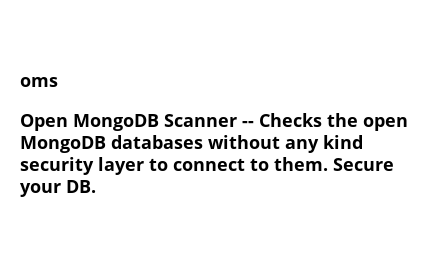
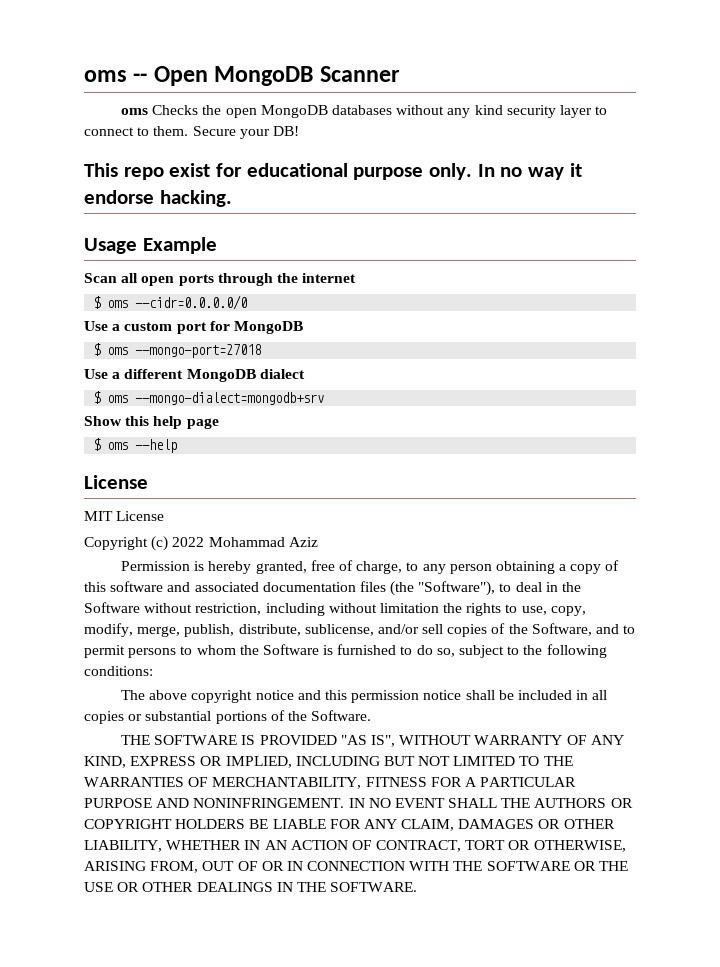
- oms
- Open MongoDB Scanner -- Checks the open MongoDB databases without any kind security layer to connect to them.
+ oms -- Open MongoDB Scanner
+ oms Checks the open MongoDB databases without any kind security layer to connect to them.
- Secure your DB.
+ Secure your DB!
+ This repo exist for educational purpose only. In no way it endorse hacking.
+ Usage Example
+ Scan all open ports through the internet
+ $ oms --cidr=0.0.0.0/0
+ Use a custom port for MongoDB
+ $ oms --mongo-port=27018
+ Use a different MongoDB dialect
+ $ oms --mongo-dialect=mongodb+srv
+ Show this help page
+ $ oms --help
+ License
+ MIT License
+ Copyright (c) 2022 Mohammad Aziz
+ Permission is hereby granted, free of charge, to any person obtaining a copy of this software and associated documentation files (the "Software"), to deal in the Software without restriction, including without limitation the rights to use, copy, modify, merge, publish, distribute, sublicense, and/or sell copies of the Software, and to permit persons to whom the Software is furnished to do so, subject to the following conditions:
+ The above copyright notice and this permission notice shall be included in all copies or substantial portions of the Software.
+ THE SOFTWARE IS PROVIDED "AS IS", WITHOUT WARRANTY OF ANY KIND, EXPRESS OR IMPLIED, INCLUDING BUT NOT LIMITED TO THE WARRANTIES OF MERCHANTABILITY, FITNESS FOR A PARTICULAR PURPOSE AND NONINFRINGEMENT. IN NO EVENT SHALL THE AUTHORS OR COPYRIGHT HOLDERS BE LIABLE FOR ANY CLAIM, DAMAGES OR OTHER LIABILITY, WHETHER IN AN ACTION OF CONTRACT, TORT OR OTHERWISE, ARISING FROM, OUT OF OR IN CONNECTION WITH THE SOFTWARE OR THE USE OR OTHER DEALINGS IN THE SOFTWARE.

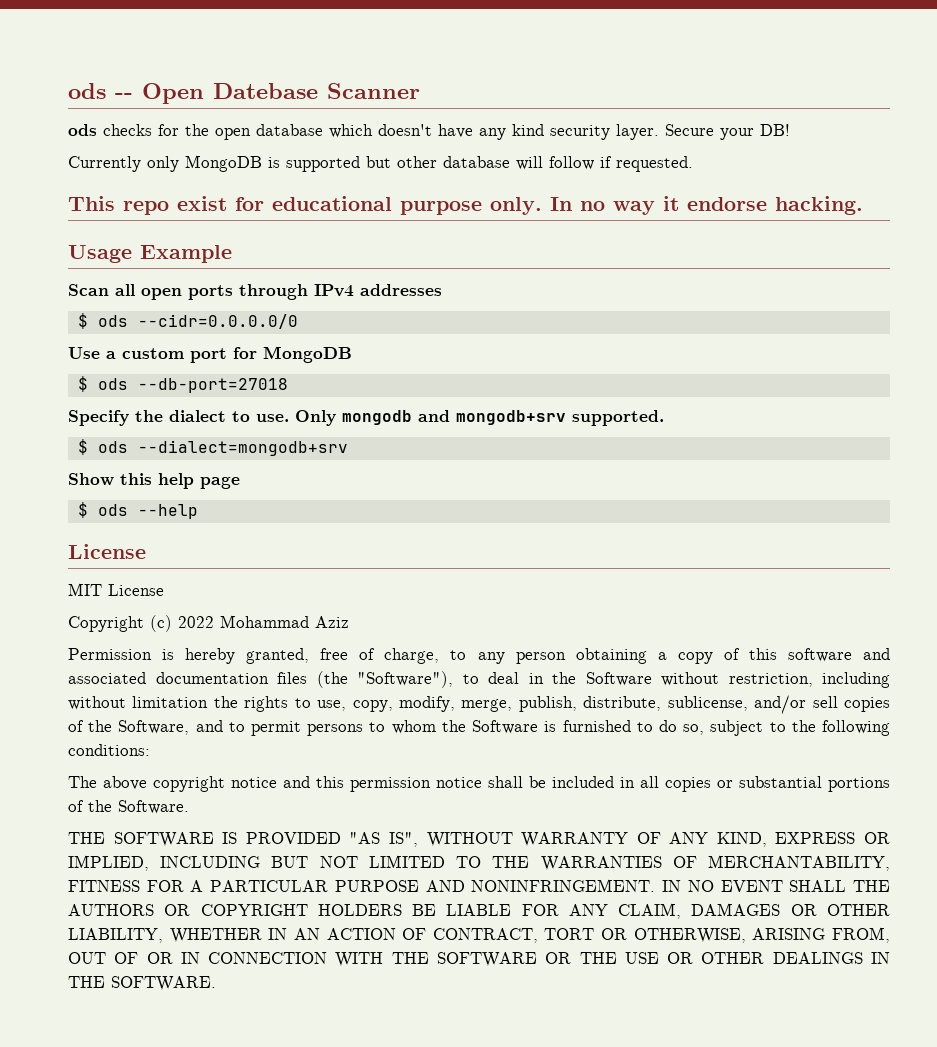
- oms -- Open MongoDB Scanner
+ ods -- Open Datebase Scanner
- oms Checks the open MongoDB databases without any kind security layer to connect to them. Secure your DB!
+ ods checks for the open database which doesn't have any kind security layer. Secure your DB!
+ Currently only MongoDB is supported but other database will follow if requested.
- Scan all open ports through the internet
- $ oms --cidr=0.0.0.0/0
+ Scan all open ports through IPv4 addresses
+ $ ods --cidr=0.0.0.0/0
- $ oms --mongo-port=27018
- Use a different MongoDB dialect
- $ oms --mongo-dialect=mongodb+srv
+ $ ods --db-port=27018
+ Specify the dialect to use. Only mongodb and mongodb+srv supported.
+ $ ods --dialect=mongodb+srv
- $ oms --help
+ $ ods --help

